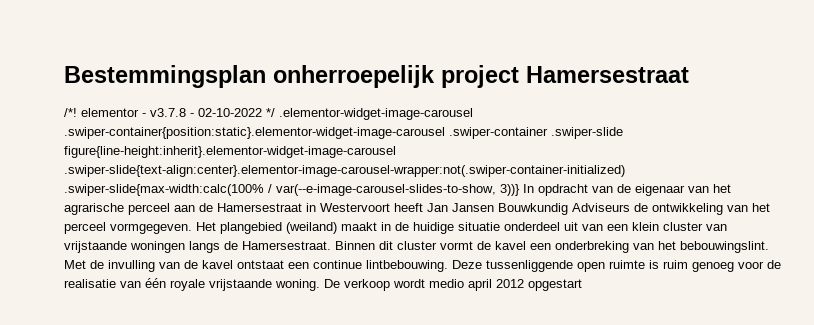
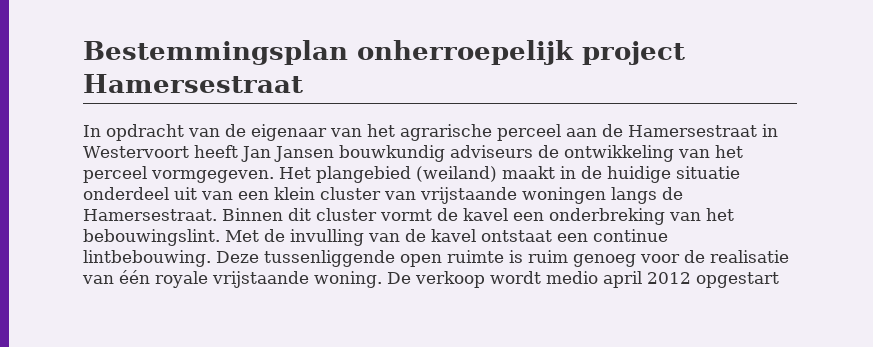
- /*! elementor - v3.7.8 - 02-10-2022 */ .elementor-widget-image-carousel .swiper-container{position:static}.elementor-widget-image-carousel .swiper-container .swiper-slide figure{line-height:inherit}.elementor-widget-image-carousel .swiper-slide{text-align:center}.elementor-image-carousel-wrapper:not(.swiper-container-initialized) .swiper-slide{max-width:calc(100% / var(--e-image-carousel-slides-to-show, 3))} In opdracht van de eigenaar van het agrarische perceel aan de Hamersestraat in Westervoort heeft Jan Jansen Bouwkundig Adviseurs de ontwikkeling van het perceel vormgegeven.
+ In opdracht van de eigenaar van het agrarische perceel aan de Hamersestraat in Westervoort heeft Jan Jansen bouwkundig adviseurs de ontwikkeling van het perceel vormgegeven.

